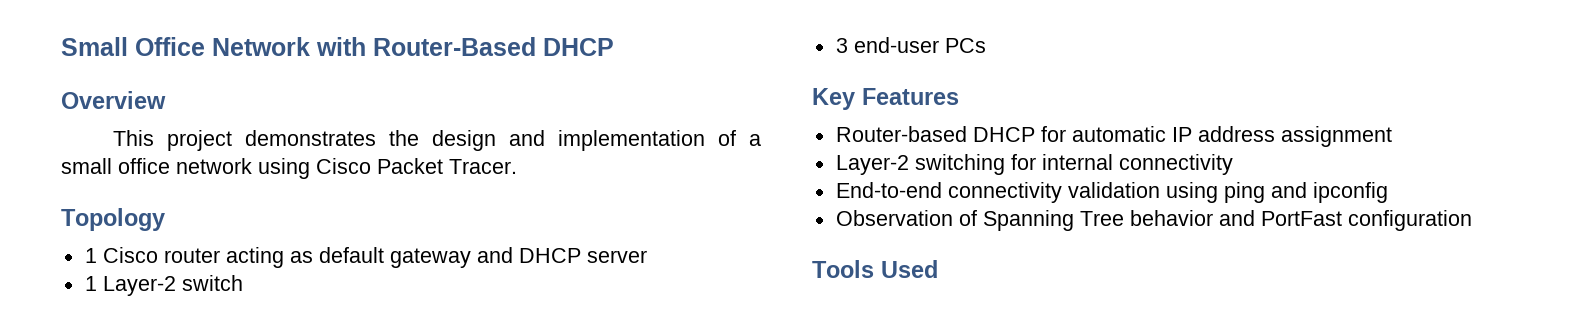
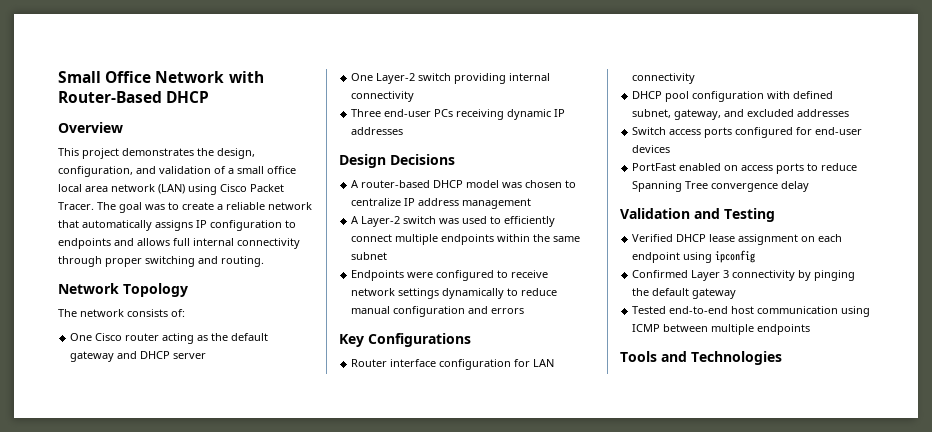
- This project demonstrates the design and implementation of a small office network using Cisco Packet Tracer.
- Topology
- 1 Cisco router acting as default gateway and DHCP server
+ This project demonstrates the design, configuration, and validation of a small office local area network (LAN) using Cisco Packet Tracer. The goal was to create a reliable network that automatically assigns IP configuration to endpoints and allows full internal connectivity through proper switching and routing.
+ Network Topology
+ The network consists of:
+ One Cisco router acting as the default gateway and DHCP server
- 1 Layer-2 switch
- 3 end-user PCs
- Key Features
- Router-based DHCP for automatic IP address assignment
- Layer-2 switching for internal connectivity
- End-to-end connectivity validation using ping and ipconfig
- Observation of Spanning Tree behavior and PortFast configuration
+ One Layer-2 switch providing internal connectivity
+ Three end-user PCs receiving dynamic IP addresses
+ Design Decisions
+ A router-based DHCP model was chosen to centralize IP address management
+ A Layer-2 switch was used to efficiently connect multiple endpoints within the same subnet
+ Endpoints were configured to receive network settings dynamically to reduce manual configuration and errors
+ Key Configurations
+ Router interface configuration for LAN connectivity
+ DHCP pool configuration with defined subnet, gateway, and excluded addresses
+ Switch access ports configured for end-user devices
+ PortFast enabled on access ports to reduce Spanning Tree convergence delay
+ Validation and Testing
+ Verified DHCP lease assignment on each endpoint using ipconfig
+ Confirmed Layer 3 connectivity by pinging the default gateway
+ Tested end-to-end host communication using ICMP between multiple endpoints
- Tools Used
+ Tools and Technologies

